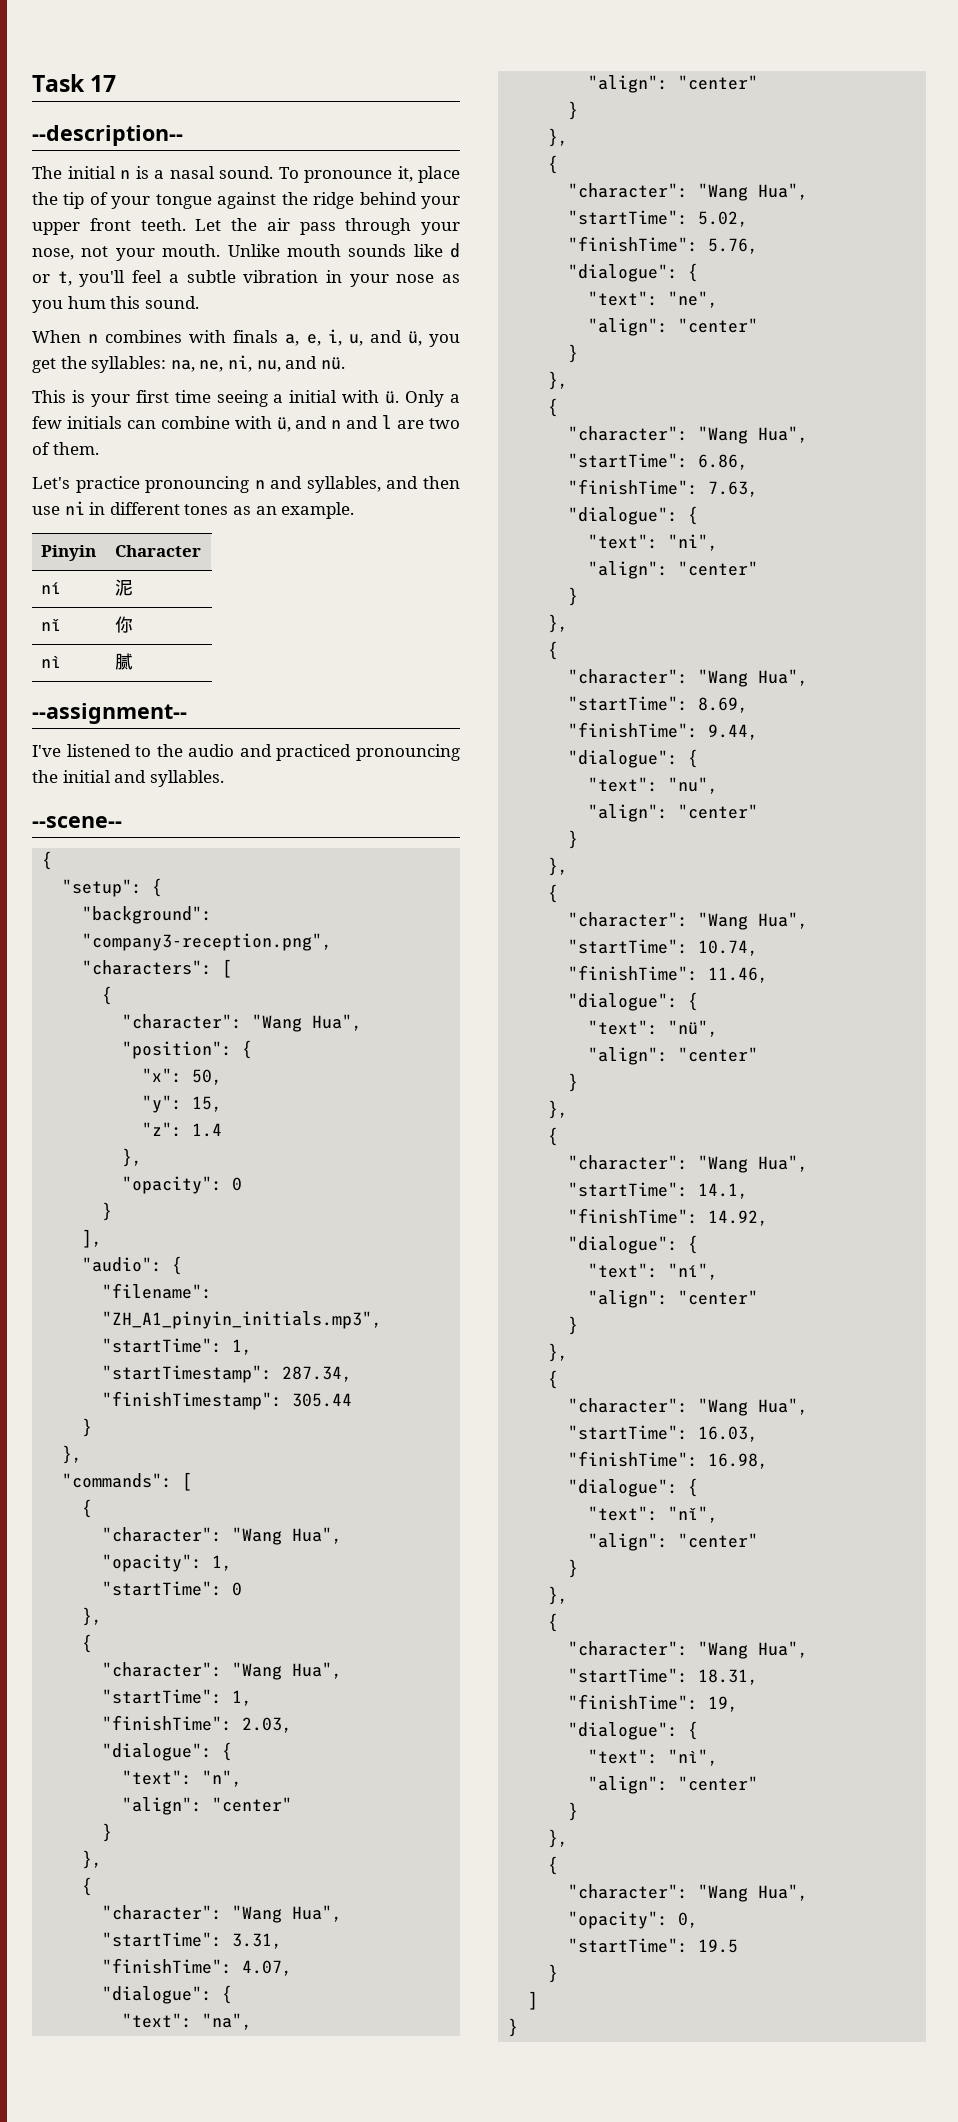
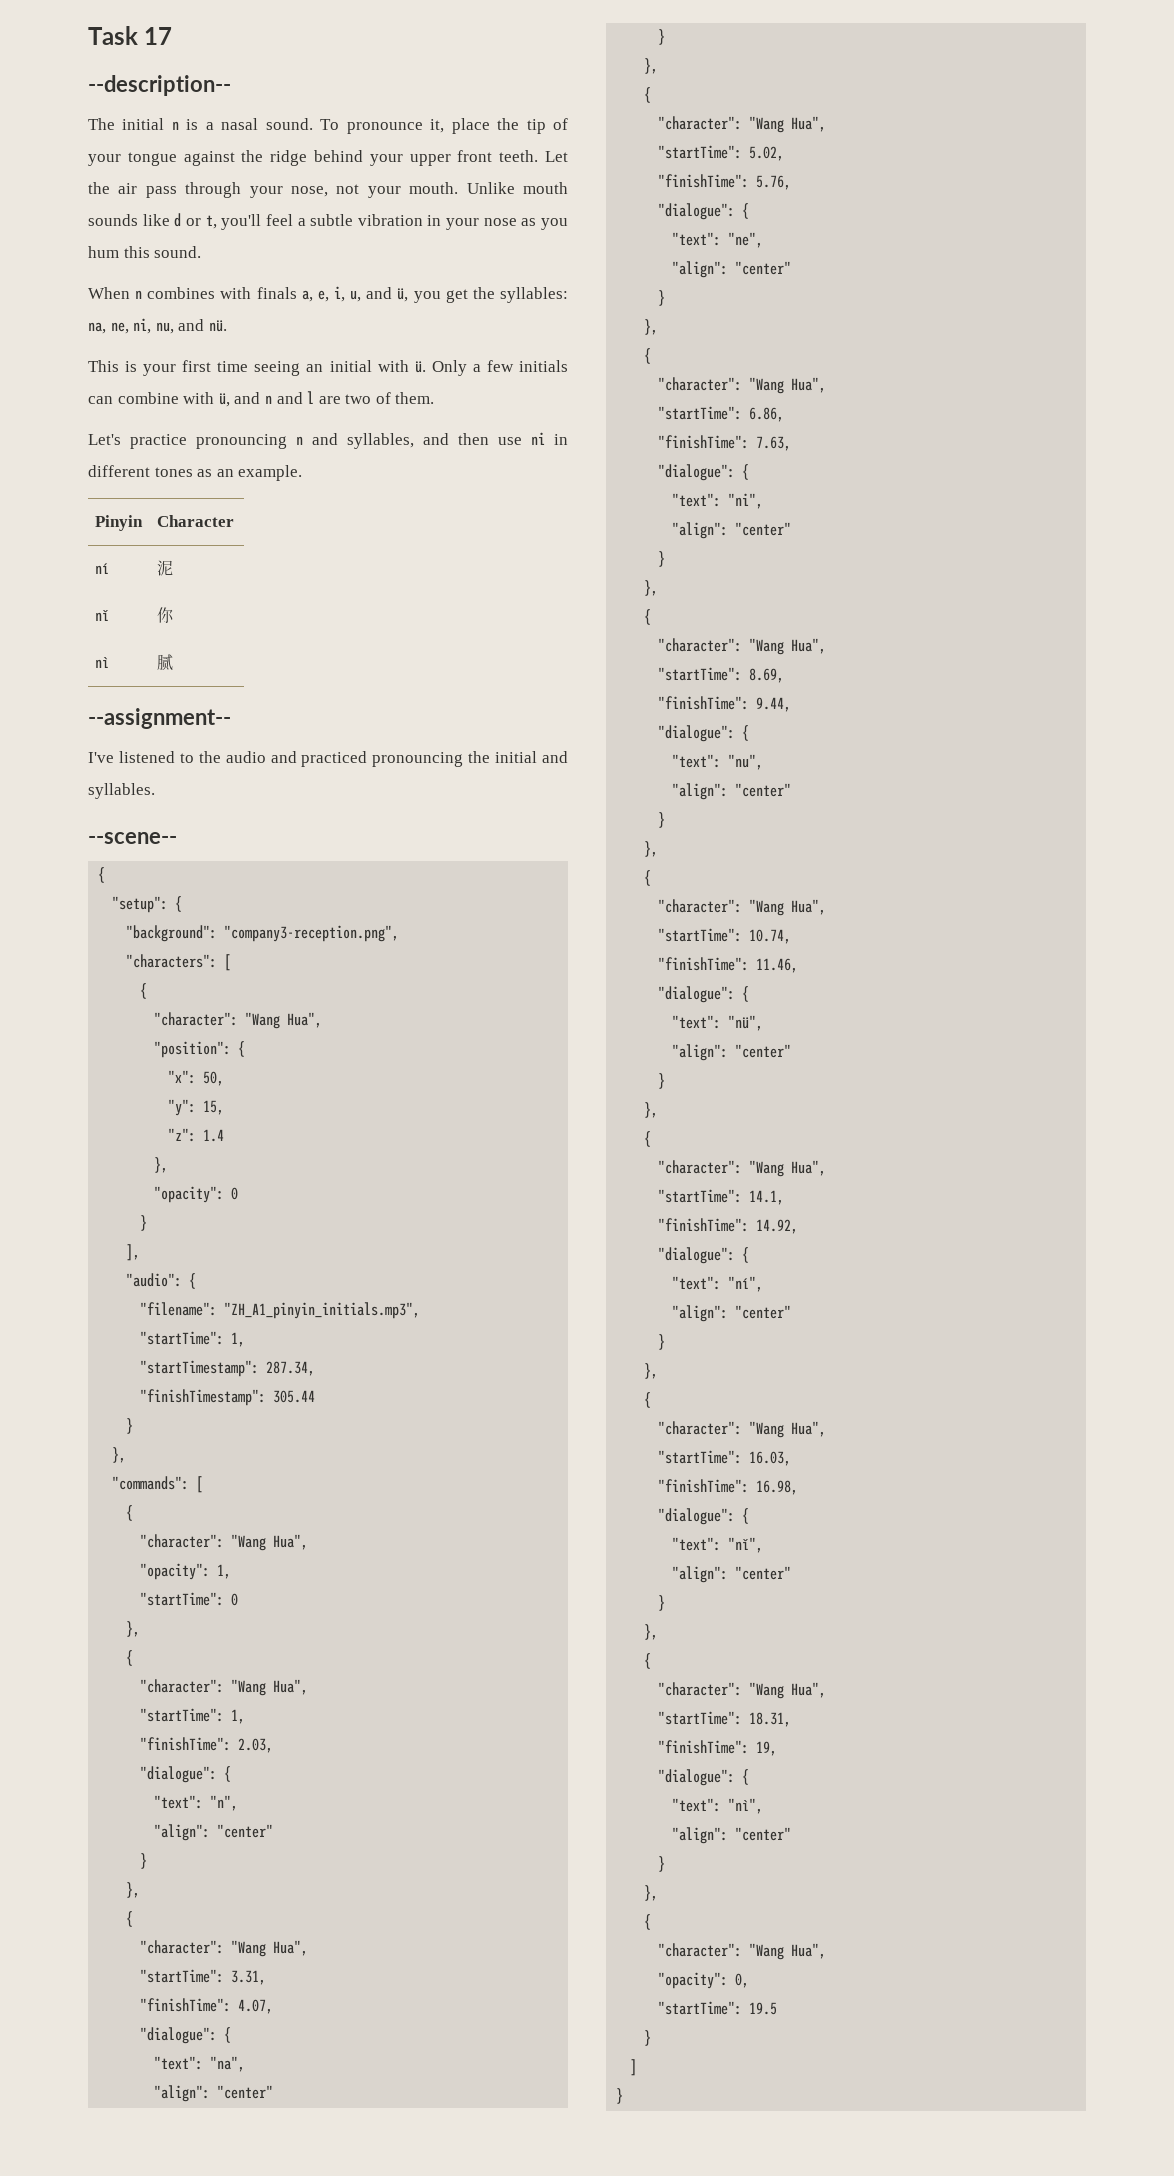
- This is your first time seeing a initial with ü.
+ This is your first time seeing an initial with ü.

